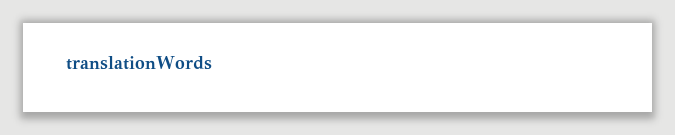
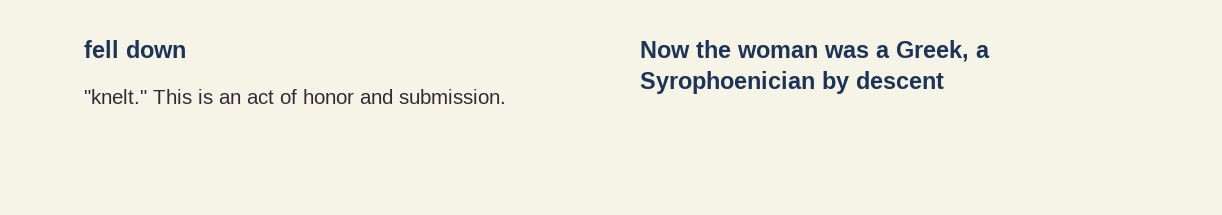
- translationWords
+ fell down
+ "knelt." This is an act of honor and submission.
+ Now the woman was a Greek, a Syrophoenician by descent

